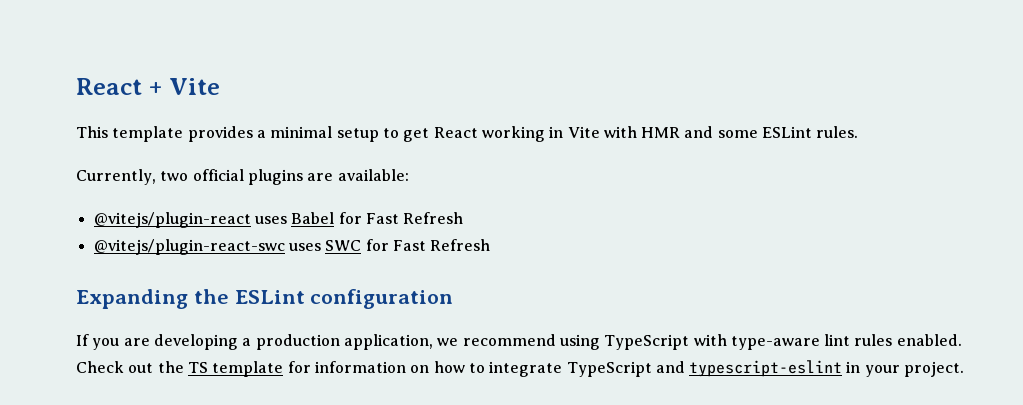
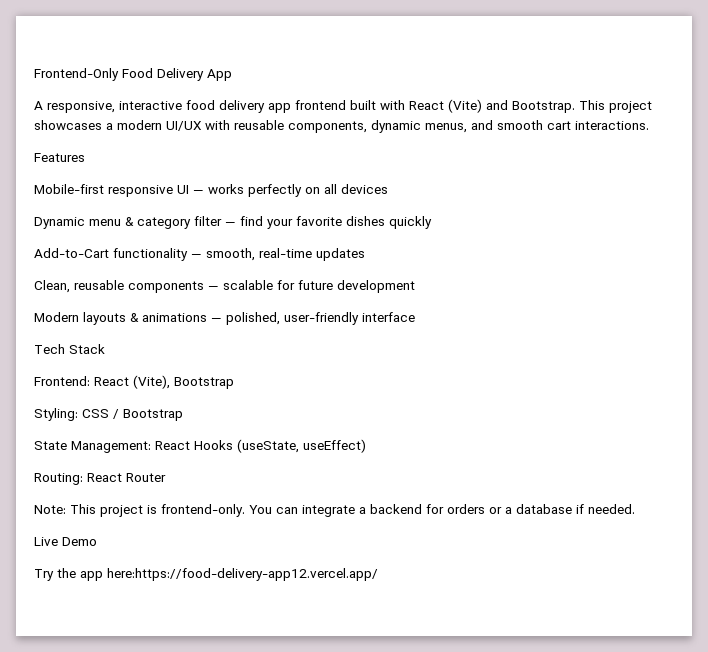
- React + Vite
- This template provides a minimal setup to get React working in Vite with HMR and some ESLint rules.
- Currently, two official plugins are available:
- @vitejs/plugin-react uses Babel for Fast Refresh
- @vitejs/plugin-react-swc uses SWC for Fast Refresh
- Expanding the ESLint configuration
- If you are developing a production application, we recommend using TypeScript with type-aware lint rules enabled. Check out the TS template for information on how to integrate TypeScript and typescript-eslint in your project.
+ Frontend-Only Food Delivery App
+ A responsive, interactive food delivery app frontend built with React (Vite) and Bootstrap. This project showcases a modern UI/UX with reusable components, dynamic menus, and smooth cart interactions.
+ Features
+ Mobile-first responsive UI — works perfectly on all devices
+ Dynamic menu & category filter — find your favorite dishes quickly
+ Add-to-Cart functionality — smooth, real-time updates
+ Clean, reusable components — scalable for future development
+ Modern layouts & animations — polished, user-friendly interface
+ Tech Stack
+ Frontend: React (Vite), Bootstrap
+ Styling: CSS / Bootstrap
+ State Management: React Hooks (useState, useEffect)
+ Routing: React Router
+ Note: This project is frontend-only. You can integrate a backend for orders or a database if needed.
+ Live Demo
+ Try the app here:https://food-delivery-app12.vercel.app/

